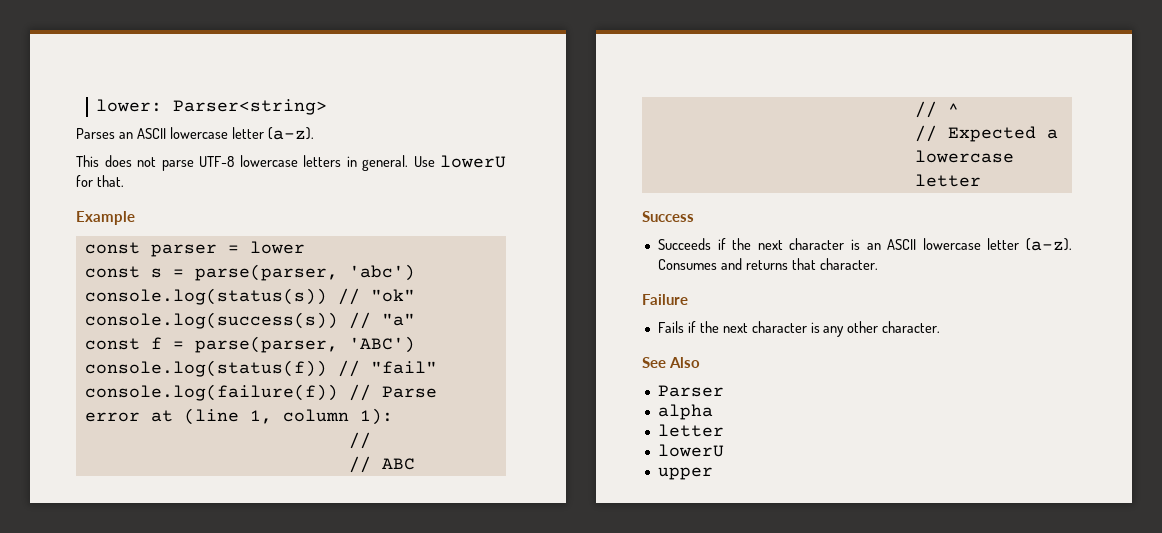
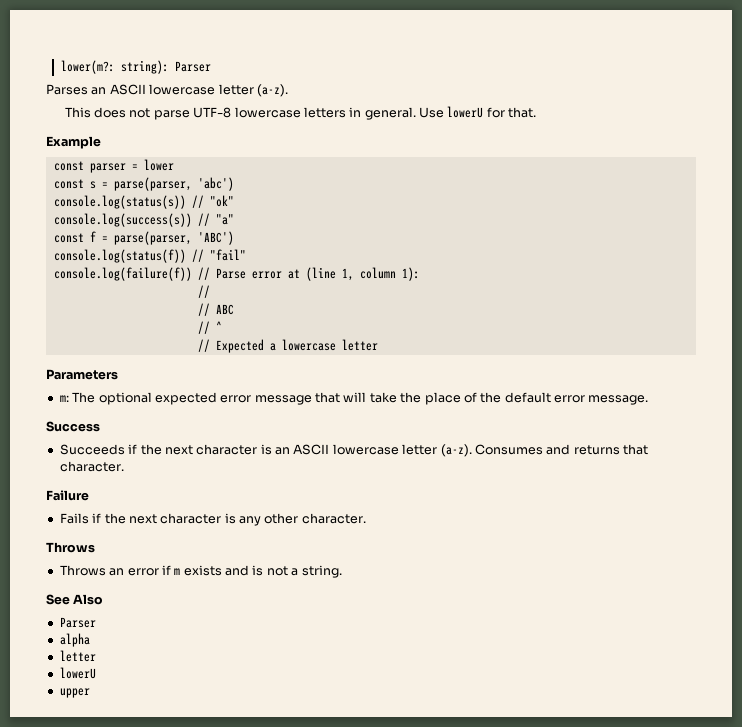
- lower: Parser<string>
+ lower(m?: string): Parser
+ Parameters
+ m: The optional expected error message that will take the place of the default error message.
  Fails if the next character is any other character.
+ Throws
+ Throws an error if m exists and is not a string.

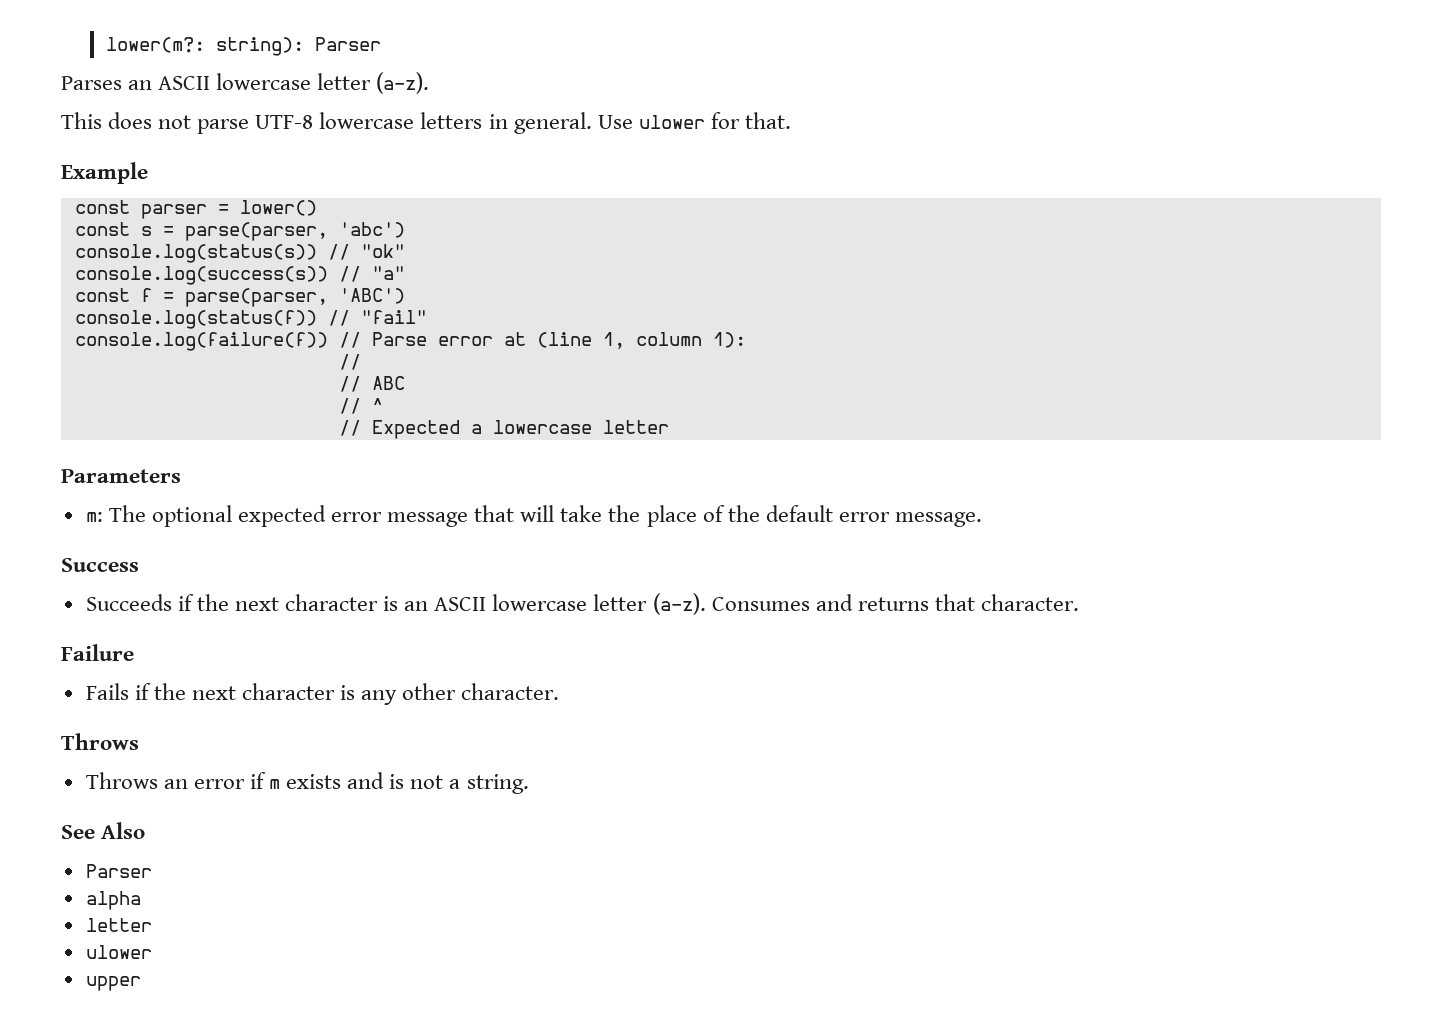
- Use lowerU for that.
+ Use ulower for that.
- const parser = lower
+ const parser = lower()
  alpha
  letter
- lowerU
+ ulower

